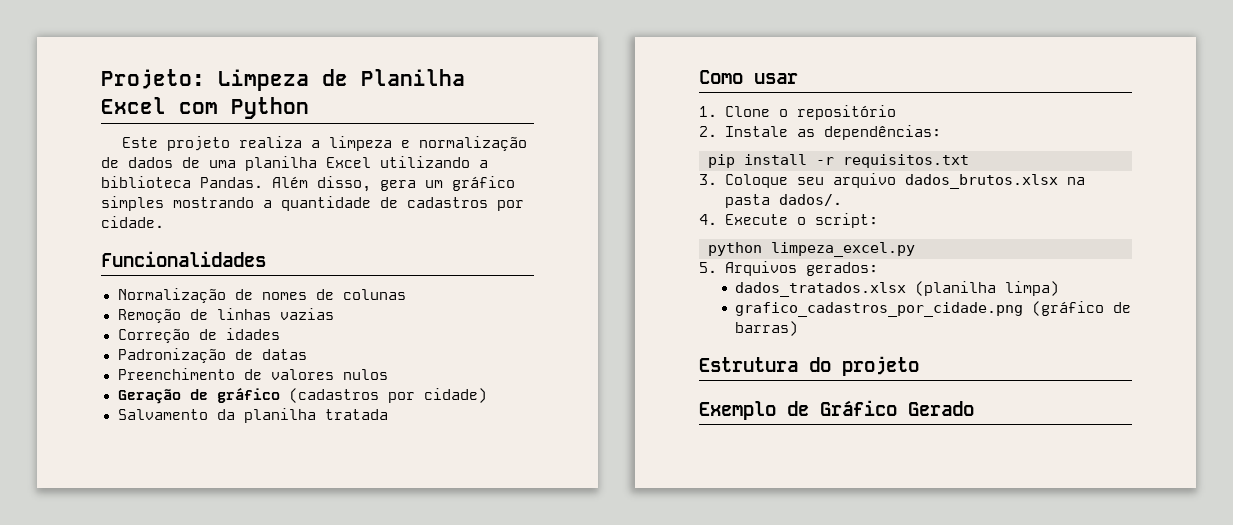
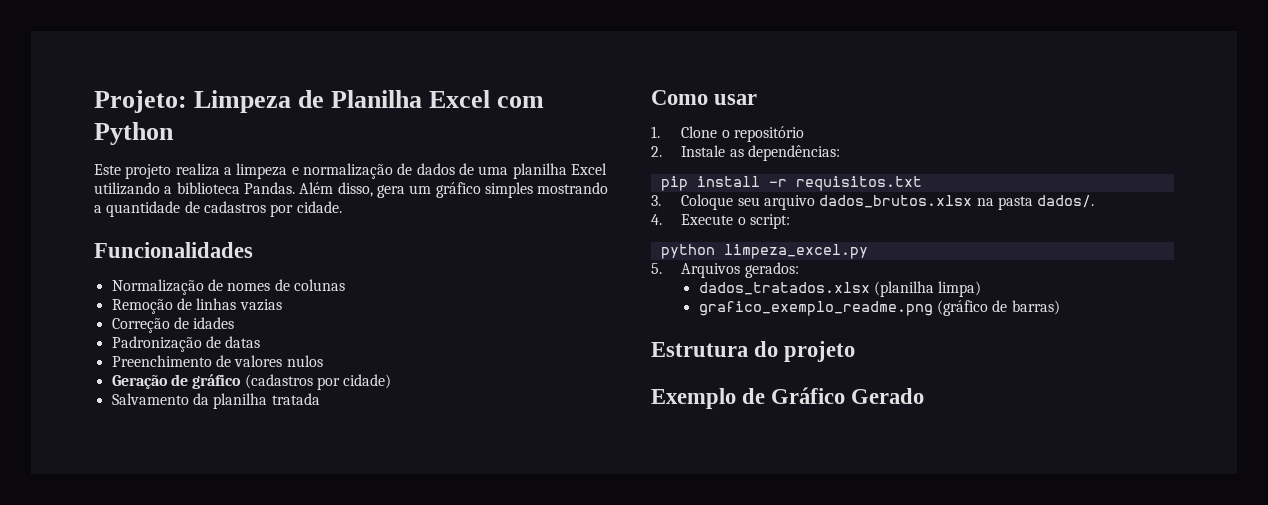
- grafico_cadastros_por_cidade.png (gráfico de barras)
+ grafico_exemplo_readme.png (gráfico de barras)

